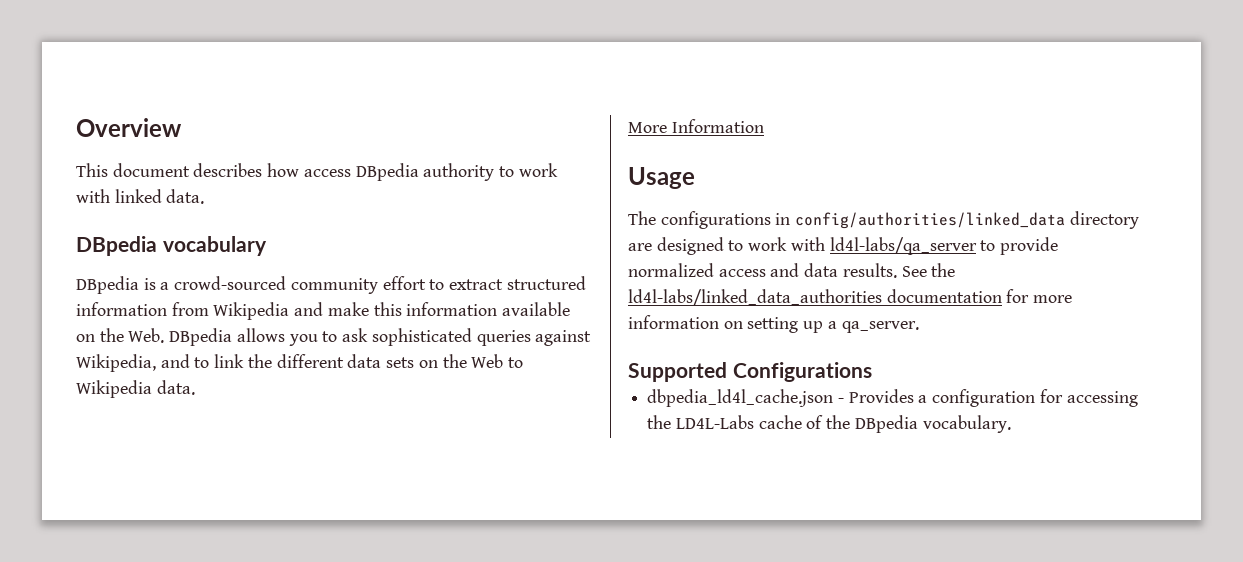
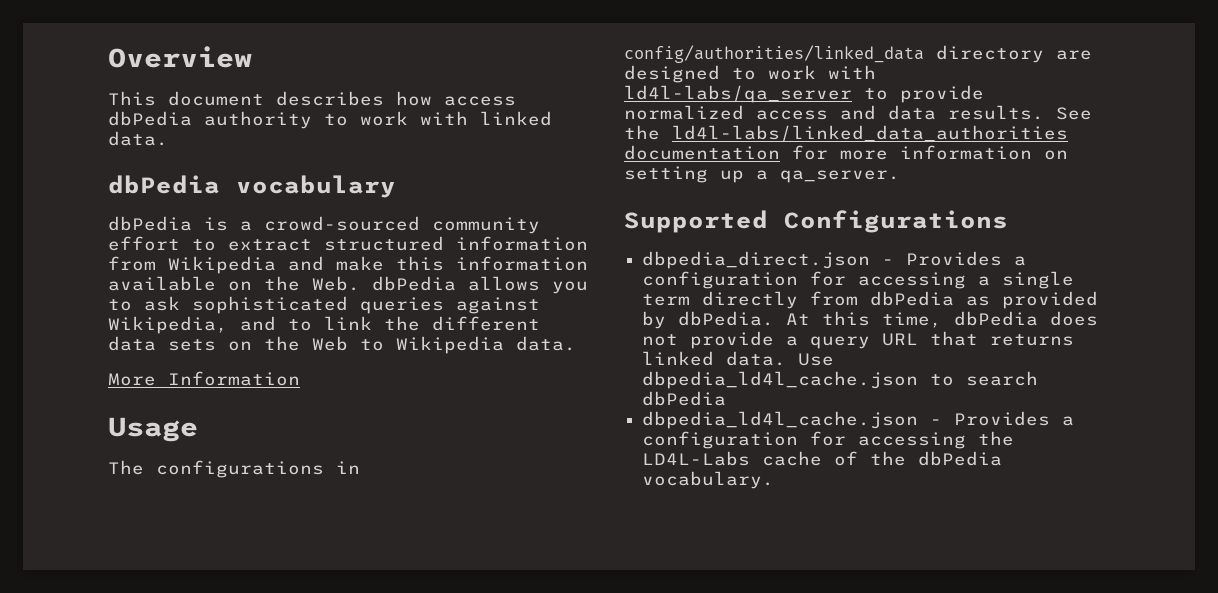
- This document describes how access DBpedia authority to work with linked data.
+ This document describes how access dbPedia authority to work with linked data.
- DBpedia vocabulary
+ dbPedia vocabulary
- DBpedia is a crowd-sourced community effort to extract structured information from Wikipedia and make this information available on the Web. DBpedia allows you to ask sophisticated queries against Wikipedia, and to link the different data sets on the Web to Wikipedia data.
+ dbPedia is a crowd-sourced community effort to extract structured information from Wikipedia and make this information available on the Web. dbPedia allows you to ask sophisticated queries against Wikipedia, and to link the different data sets on the Web to Wikipedia data.
+ dbpedia_direct.json - Provides a configuration for accessing a single term directly from dbPedia as provided by dbPedia. At this time, dbPedia does not provide a query URL that returns linked data. Use dbpedia_ld4l_cache.json to search dbPedia
- dbpedia_ld4l_cache.json - Provides a configuration for accessing the LD4L-Labs cache of the DBpedia vocabulary.
+ dbpedia_ld4l_cache.json - Provides a configuration for accessing the LD4L-Labs cache of the dbPedia vocabulary.

